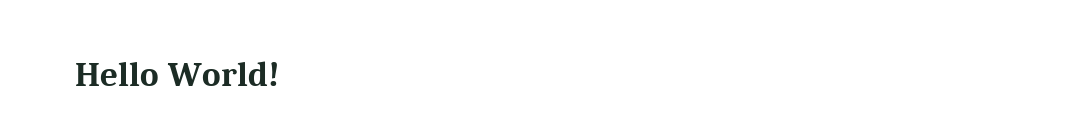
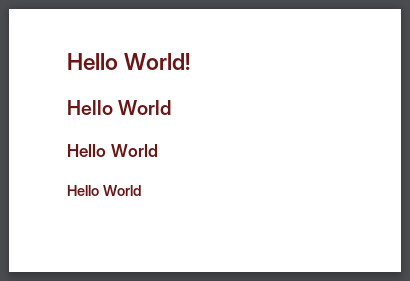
  Hello World!
+ Hello World
+ Hello World
+ Hello World

